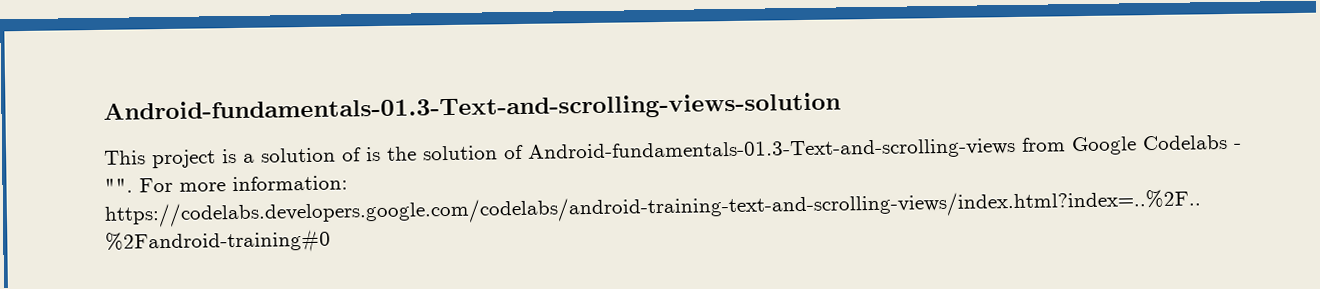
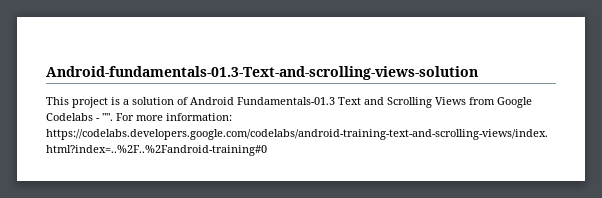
- This project is a solution of is the solution of Android-fundamentals-01.3-Text-and-scrolling-views from Google Codelabs - "".
+ This project is a solution of Android Fundamentals-01.3 Text and Scrolling Views from Google Codelabs - "".

